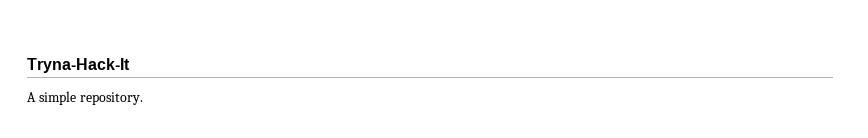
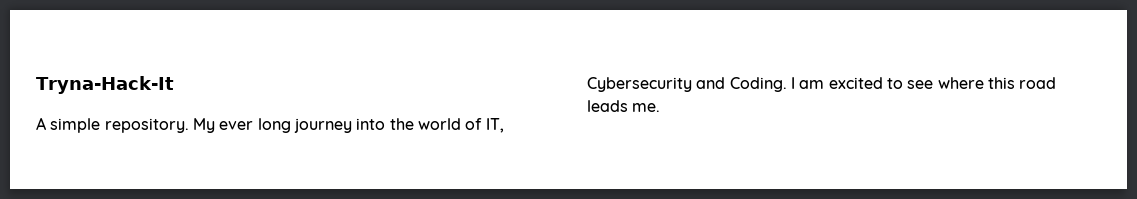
+ My ever long journey into the world of IT, Cybersecurity and Coding. I am excited to see where this road leads me.

